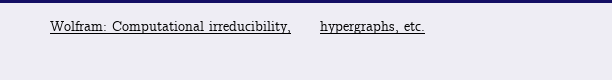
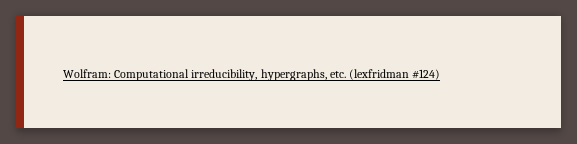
- Wolfram: Computational irreducibility, hypergraphs, etc.
+ Wolfram: Computational irreducibility, hypergraphs, etc. (lexfridman #124)

